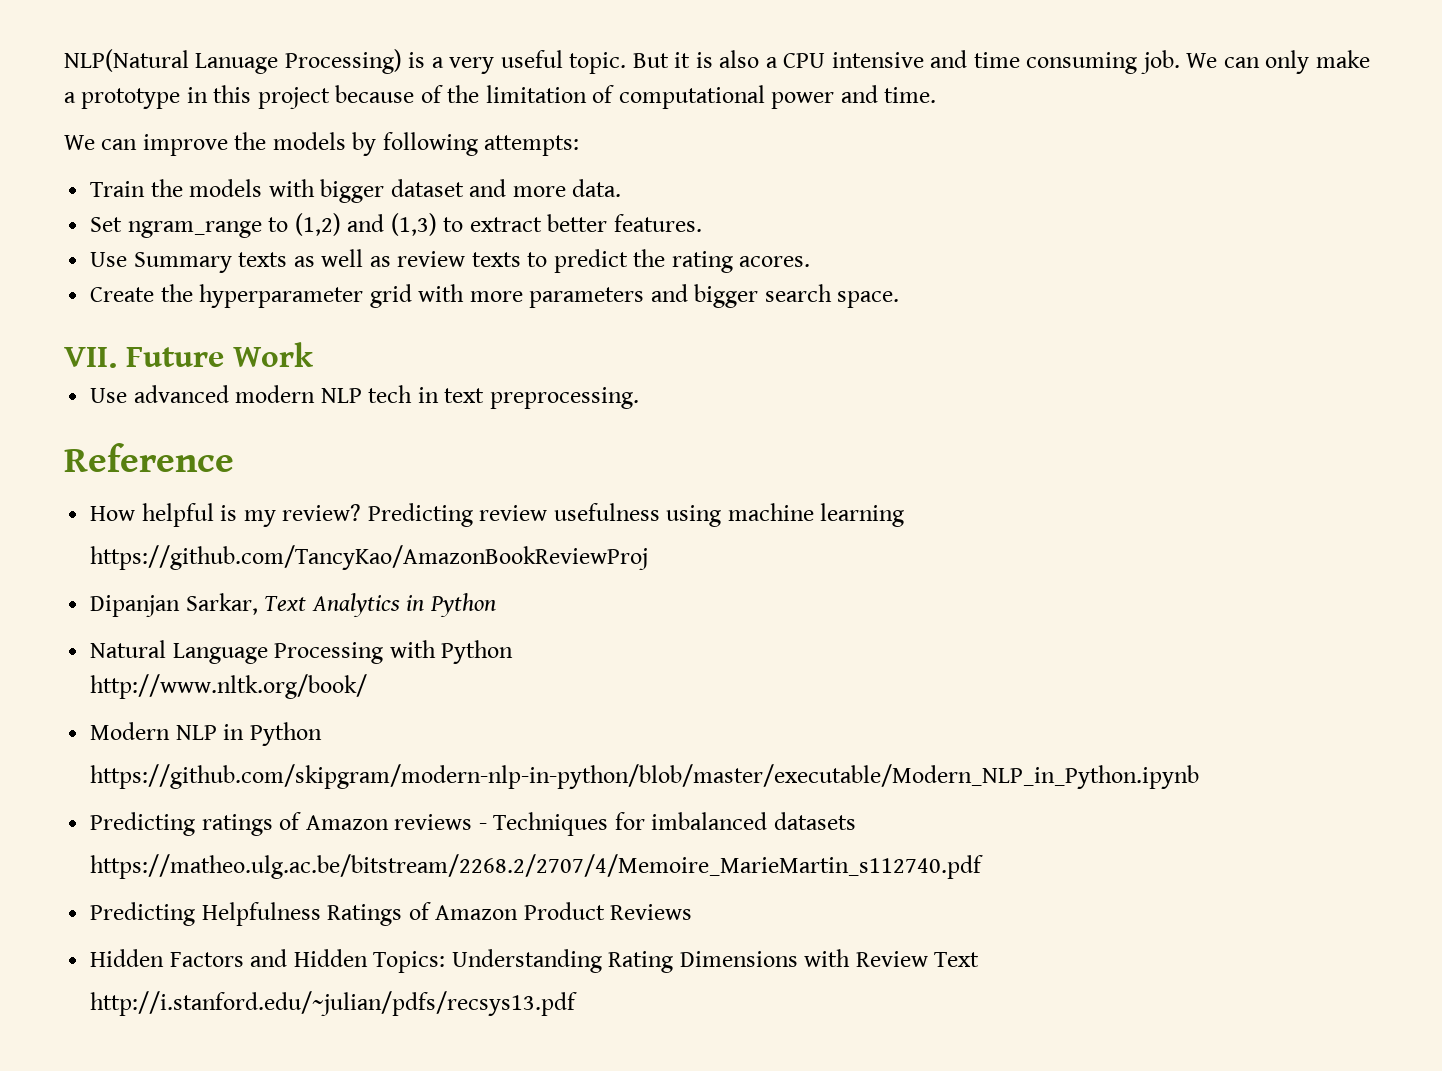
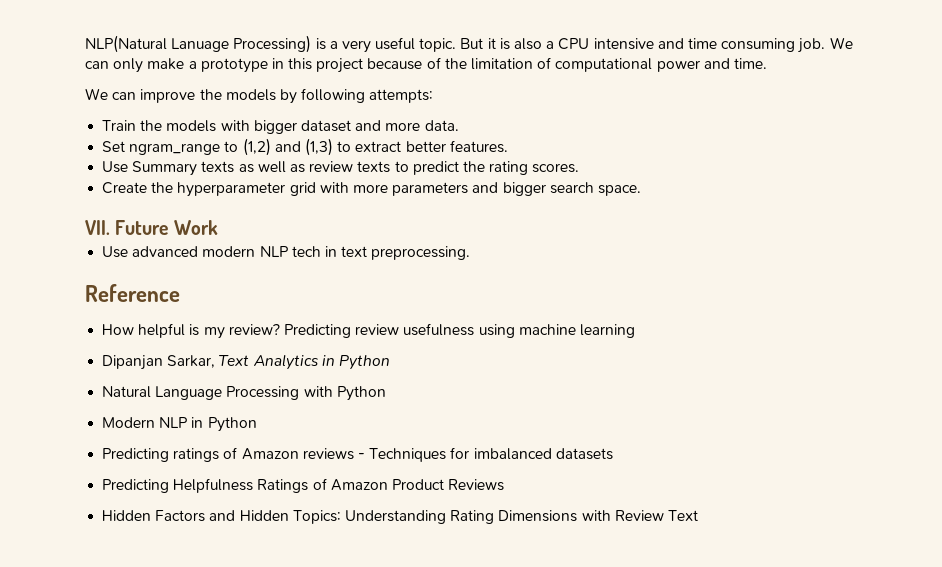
- Use Summary texts as well as review texts to predict the rating acores.
+ Use Summary texts as well as review texts to predict the rating scores.
- https://github.com/TancyKao/AmazonBookReviewProj
- http://www.nltk.org/book/
- https://github.com/skipgram/modern-nlp-in-python/blob/master/executable/Modern_NLP_in_Python.ipynb
- https://matheo.ulg.ac.be/bitstream/2268.2/2707/4/Memoire_MarieMartin_s112740.pdf
- http://i.stanford.edu/~julian/pdfs/recsys13.pdf

